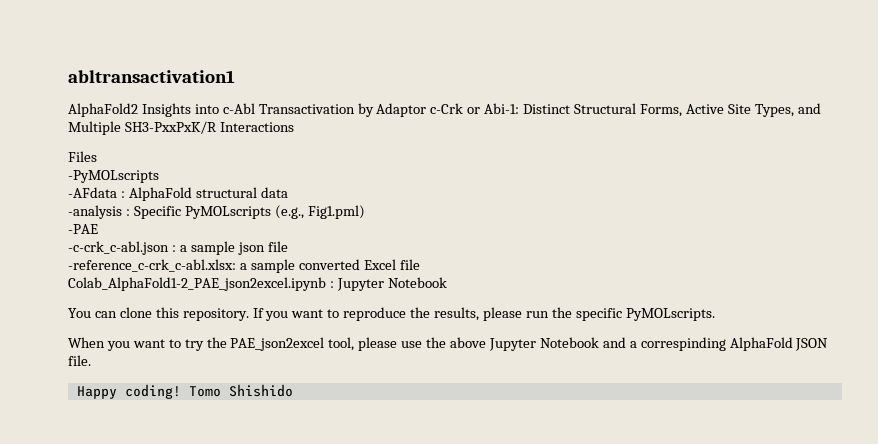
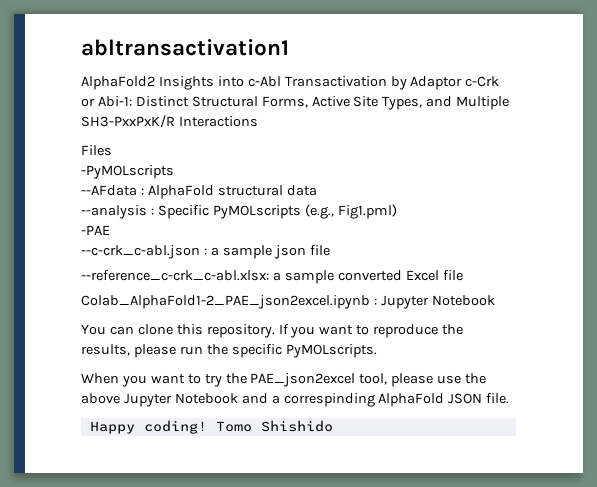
- -AFdata : AlphaFold structural data
+ --AFdata : AlphaFold structural data
- -analysis : Specific PyMOLscripts (e.g., Fig1.pml)
+ --analysis : Specific PyMOLscripts (e.g., Fig1.pml)
- -c-crk_c-abl.json : a sample json file
+ --c-crk_c-abl.json : a sample json file
- -reference_c-crk_c-abl.xlsx: a sample converted Excel file
+ --reference_c-crk_c-abl.xlsx: a sample converted Excel file

